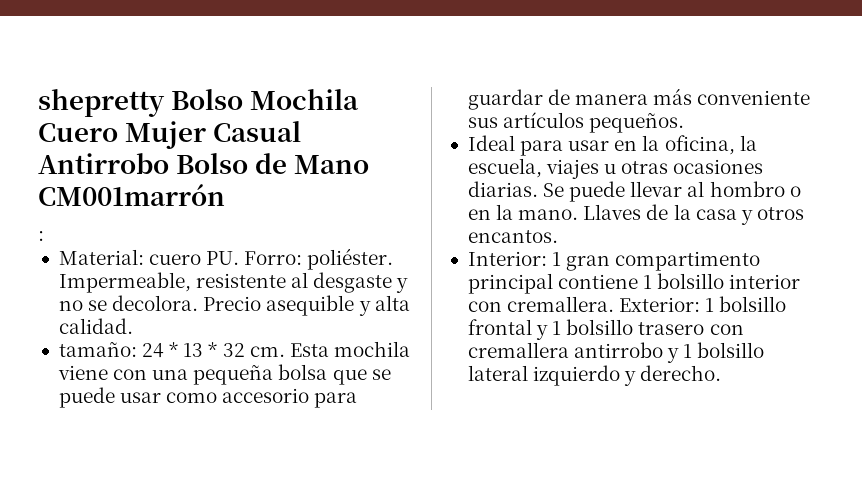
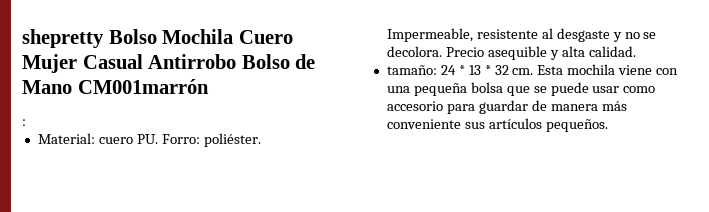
- Ideal para usar en la oficina, la escuela, viajes u otras ocasiones diarias. Se puede llevar al hombro o en la mano. Llaves de la casa y otros encantos.
- Interior: 1 gran compartimento principal contiene 1 bolsillo interior con cremallera. Exterior: 1 bolsillo frontal y 1 bolsillo trasero con cremallera antirrobo y 1 bolsillo lateral izquierdo y derecho.

